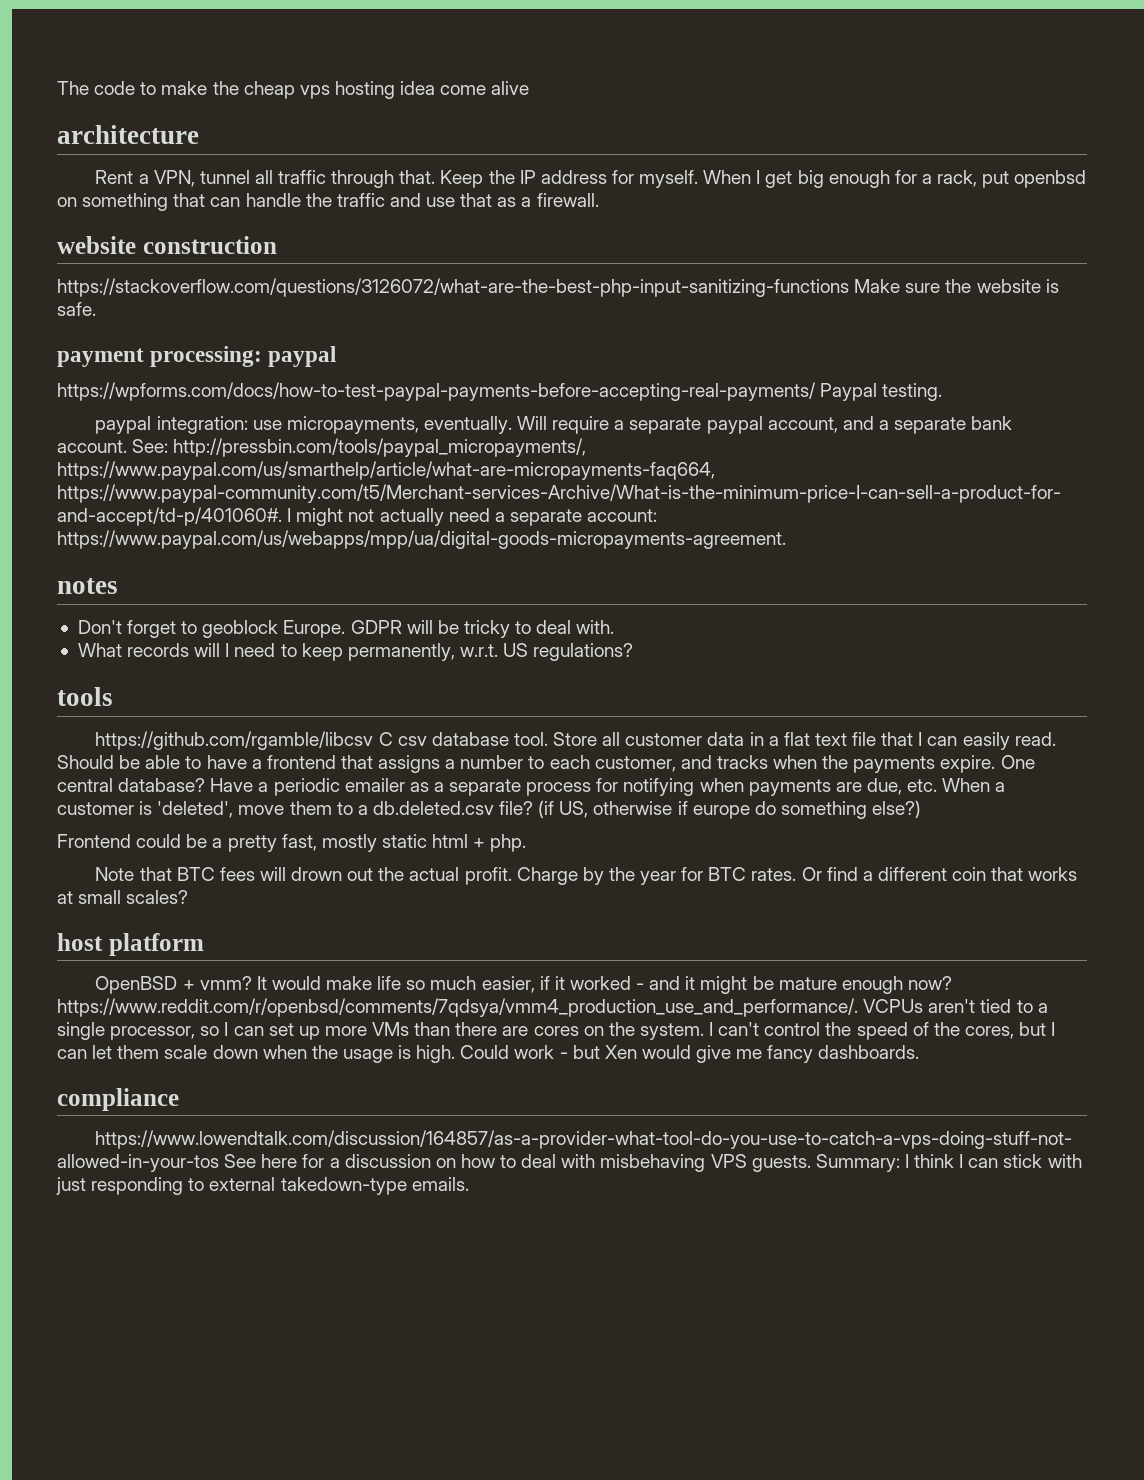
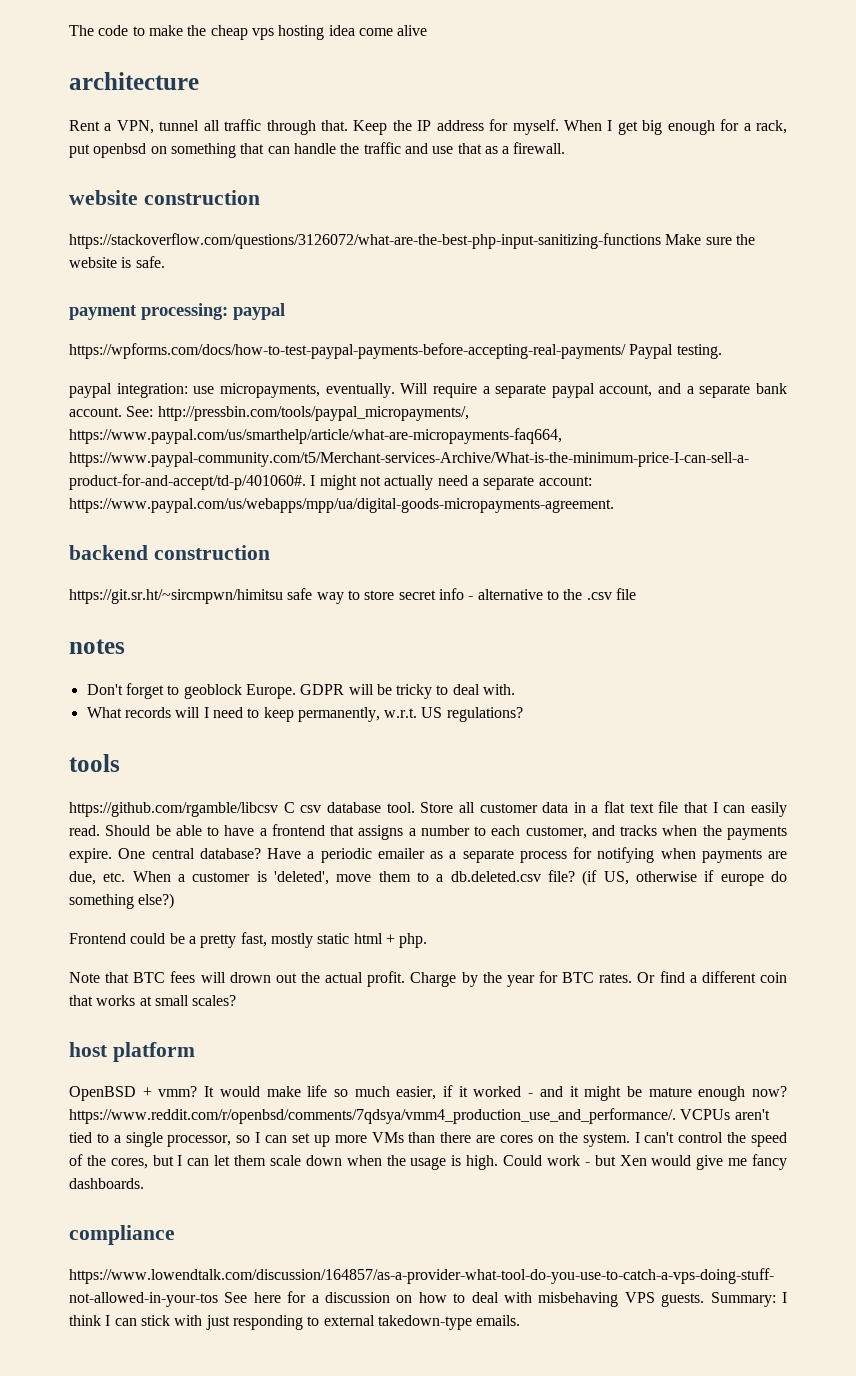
+ backend construction
+ https://git.sr.ht/~sircmpwn/himitsu safe way to store secret info - alternative to the .csv file

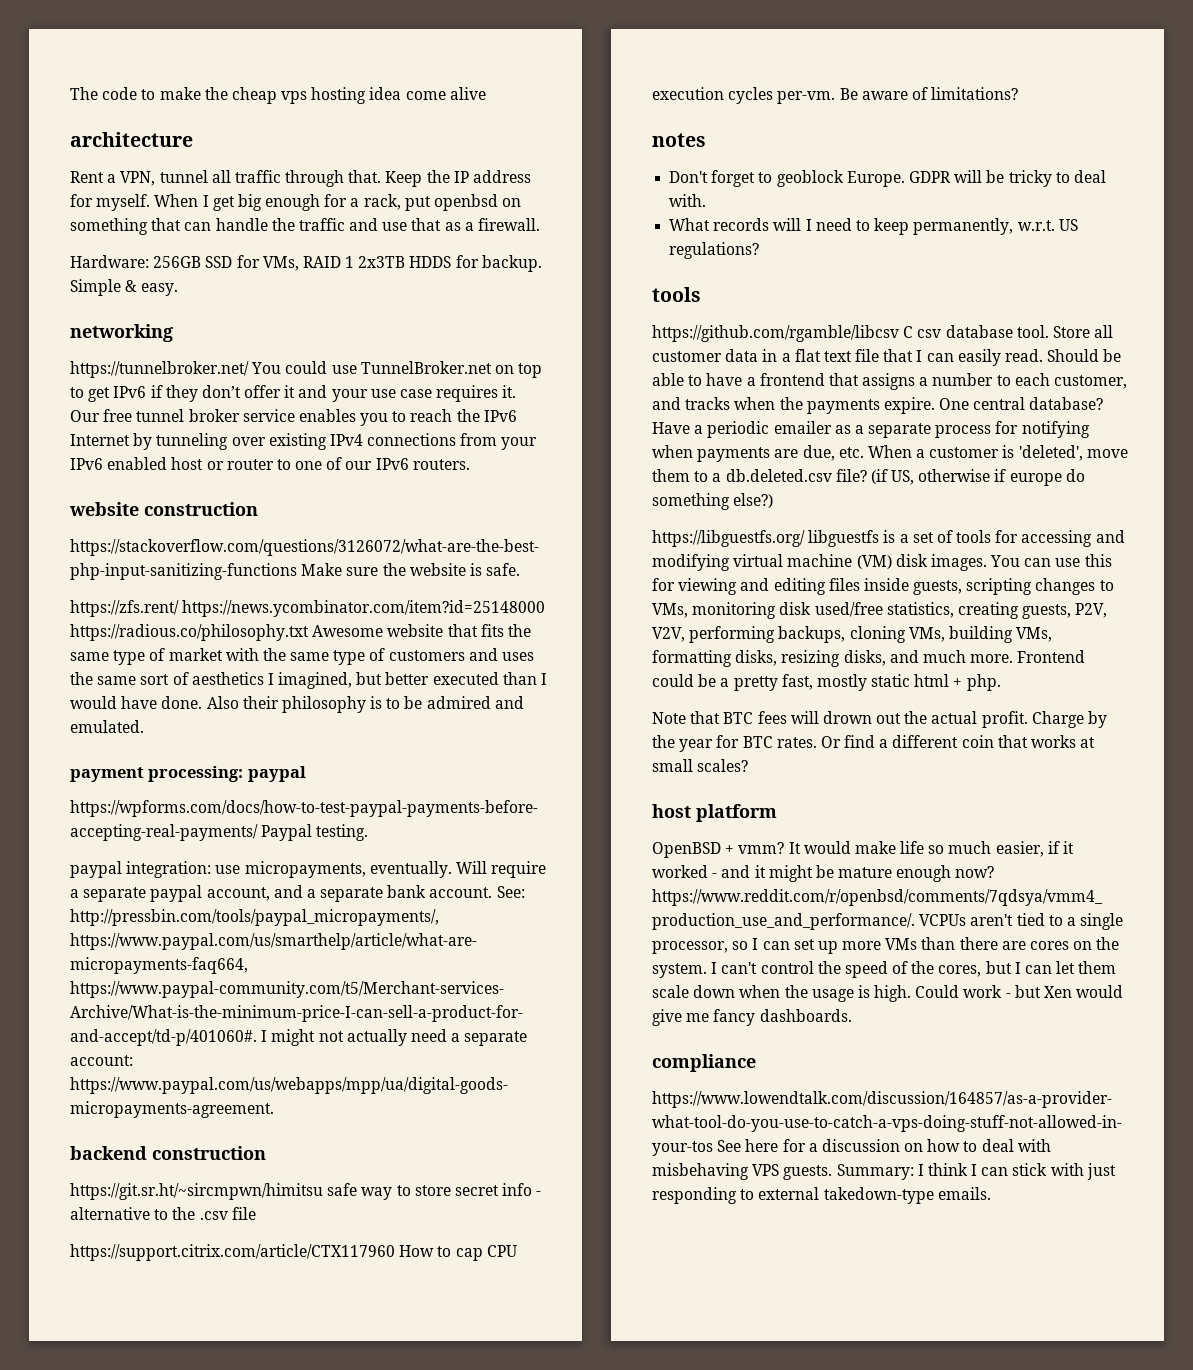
+ Hardware: 256GB SSD for VMs, RAID 1 2x3TB HDDS for backup. Simple & easy.
+ networking
+ https://tunnelbroker.net/ You could use TunnelBroker.net on top to get IPv6 if they don’t offer it and your use case requires it. Our free tunnel broker service enables you to reach the IPv6 Internet by tunneling over existing IPv4 connections from your IPv6 enabled host or router to one of our IPv6 routers.
+ https://zfs.rent/ https://news.ycombinator.com/item?id=25148000 https://radious.co/philosophy.txt Awesome website that fits the same type of market with the same type of customers and uses the same sort of aesthetics I imagined, but better executed than I would have done. Also their philosophy is to be admired and emulated.
+ https://support.citrix.com/article/CTX117960 How to cap CPU execution cycles per-vm. Be aware of limitations?
+ https://libguestfs.org/ libguestfs is a set of tools for accessing and modifying virtual machine (VM) disk images. You can use this for viewing and editing files inside guests, scripting changes to VMs, monitoring disk used/free statistics, creating guests, P2V, V2V, performing backups, cloning VMs, building VMs, formatting disks, resizing disks, and much more.

